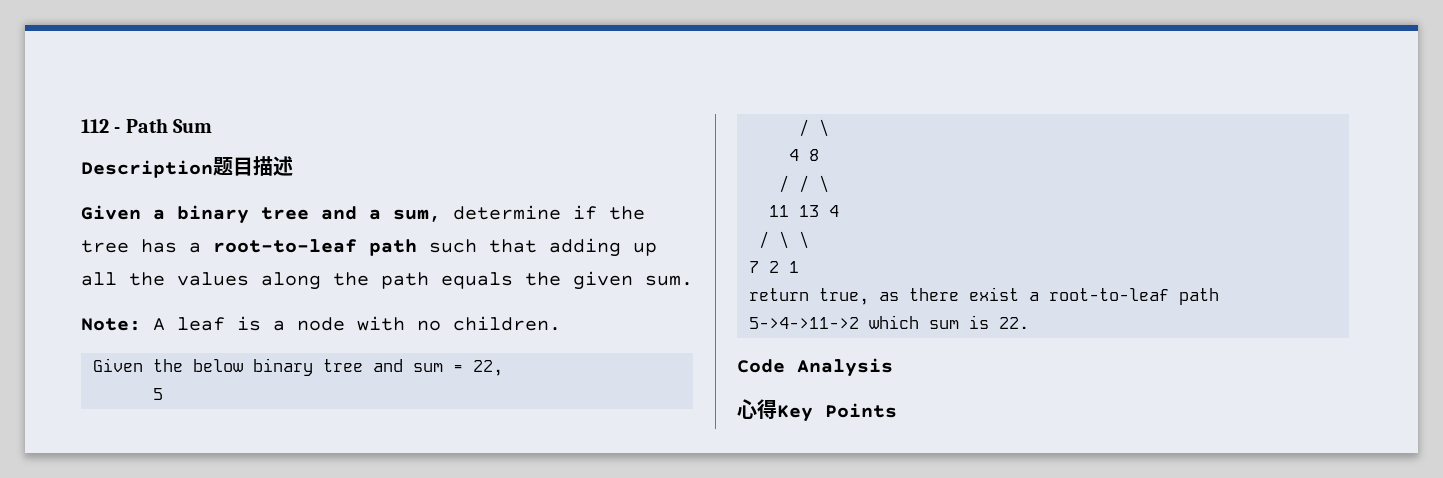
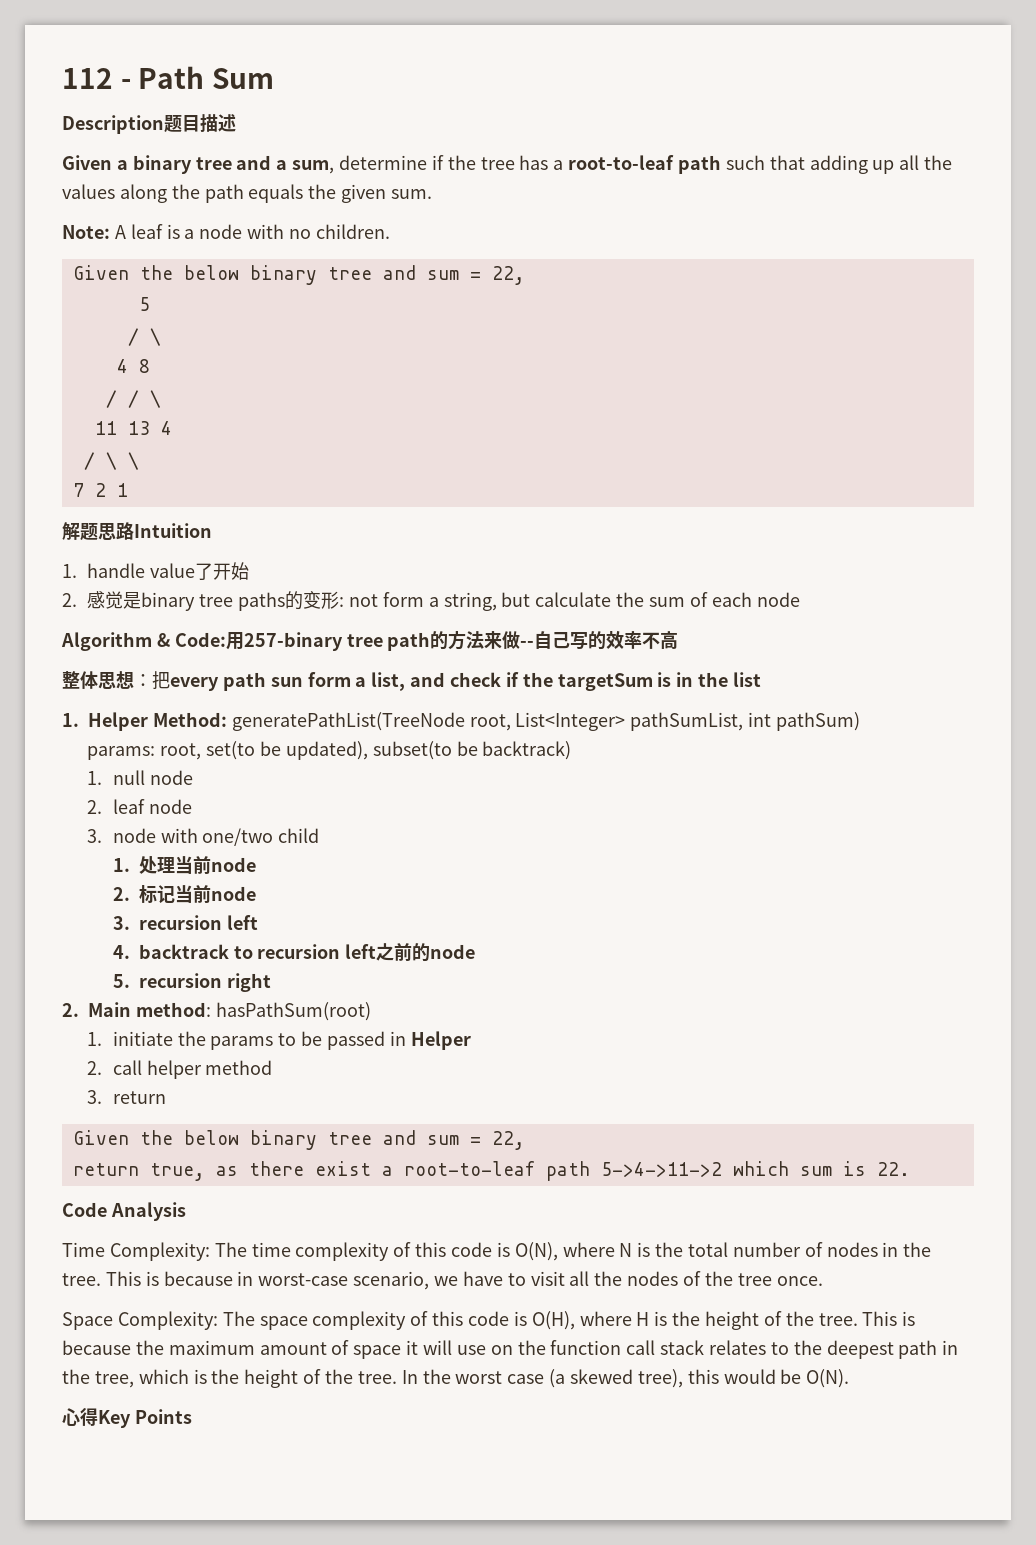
+ 解题思路Intuition
+ 1. handle value了开始
+ 2.感觉是binary tree paths的变形: not form a string, but calculate the sum of each node
+ Algorithm & Code:用257-binary tree path的方法来做--自己写的效率不高
+ 整体思想：把every path sun form a list, and check if the targetSum is in the list
+ 1. Helper Method: generatePathList(TreeNode root, List<Integer> pathSumList, int pathSum)
+ params: root, set(to be updated), subset(to be backtrack)
+ 1. null node
+ 2. leaf node
+ 3. node with one/two child
+ 1.处理当前node
+ 2.标记当前node
+ 3. recursion left
+ 4. backtrack to recursion left之前的node
+ 5. recursion right
+ 2. Main method: hasPathSum(root)
+ 1. initiate the params to be passed in Helper
+ 2. call helper method
+ 3. return
+ Given the below binary tree and sum = 22,
+ Time Complexity: The time complexity of this code is O(N), where N is the total number of nodes in the tree. This is because in worst-case scenario, we have to visit all the nodes of the tree once.
+ Space Complexity: The space complexity of this code is O(H), where H is the height of the tree. This is because the maximum amount of space it will use on the function call stack relates to the deepest path in the tree, which is the height of the tree. In the worst case (a skewed tree), this would be O(N).

